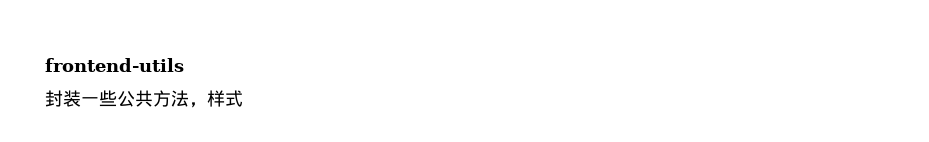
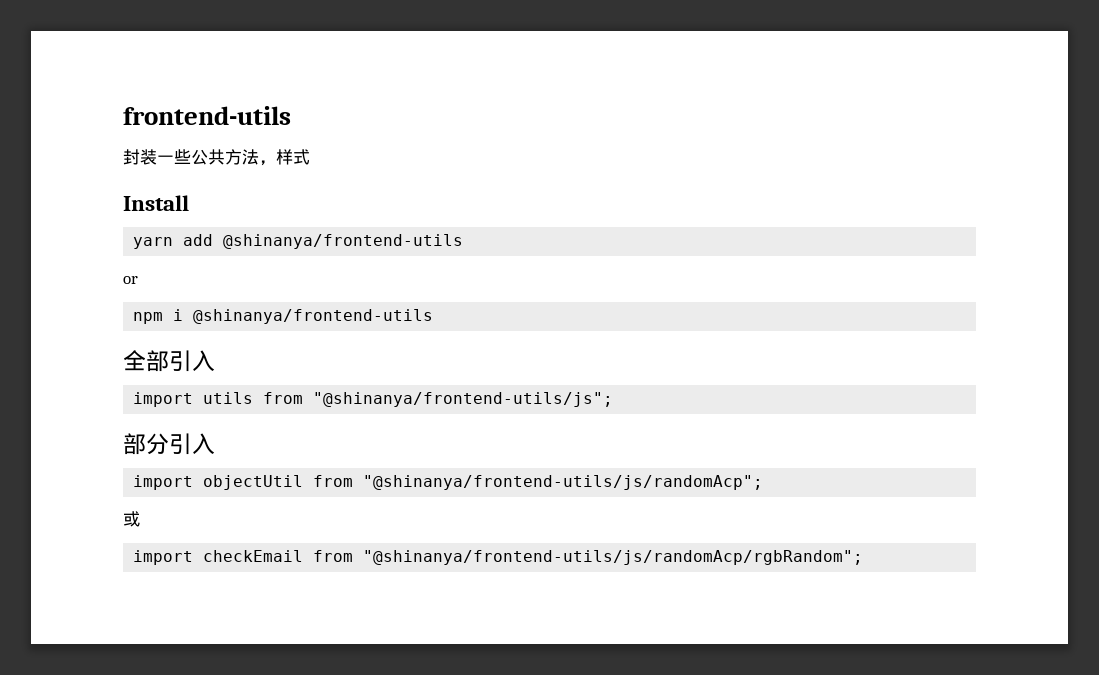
+ Install
+ yarn add @shinanya/frontend-utils
+ or
+ npm i @shinanya/frontend-utils
+ 全部引入
+ import utils from "@shinanya/frontend-utils/js";
+ 部分引入
+ import objectUtil from "@shinanya/frontend-utils/js/randomAcp";
+ 或
+ import checkEmail from "@shinanya/frontend-utils/js/randomAcp/rgbRandom";

